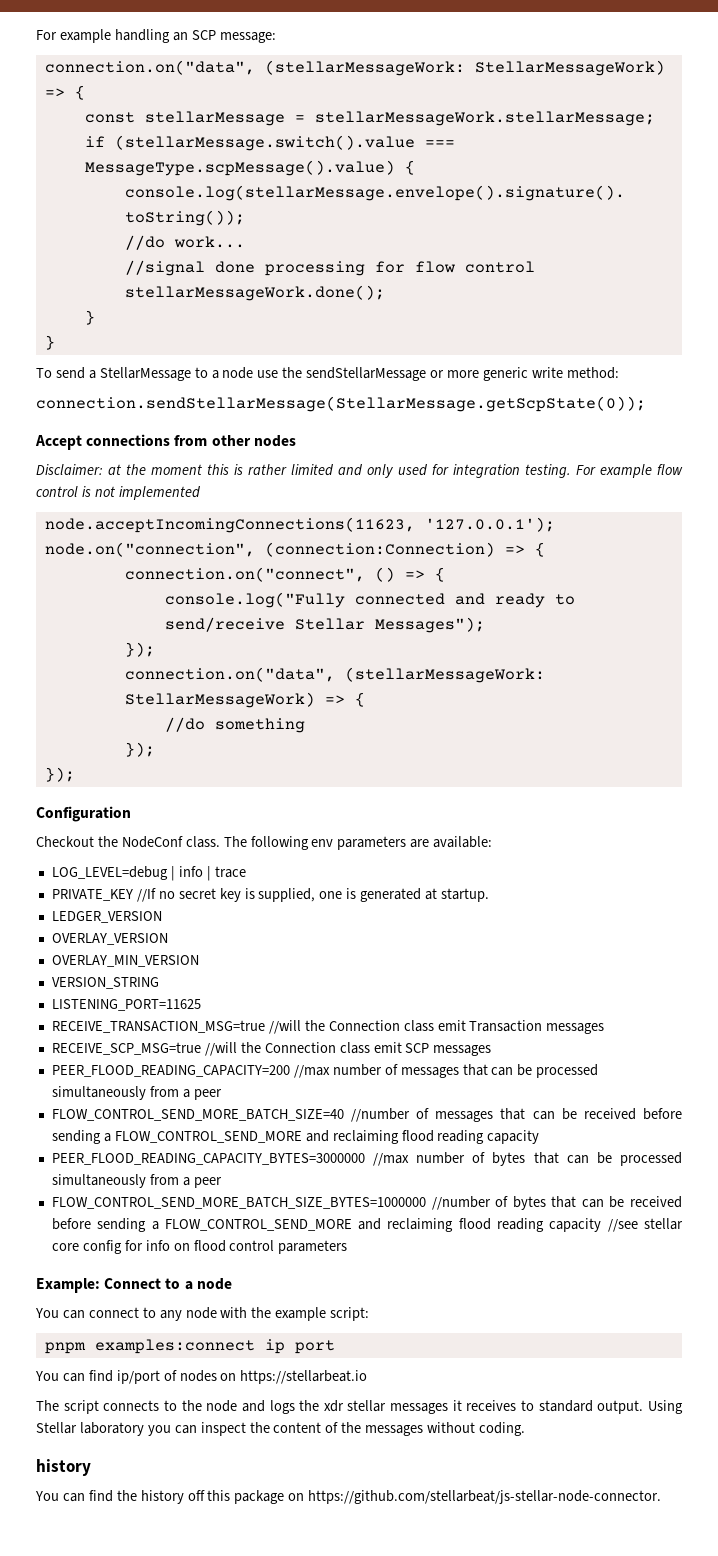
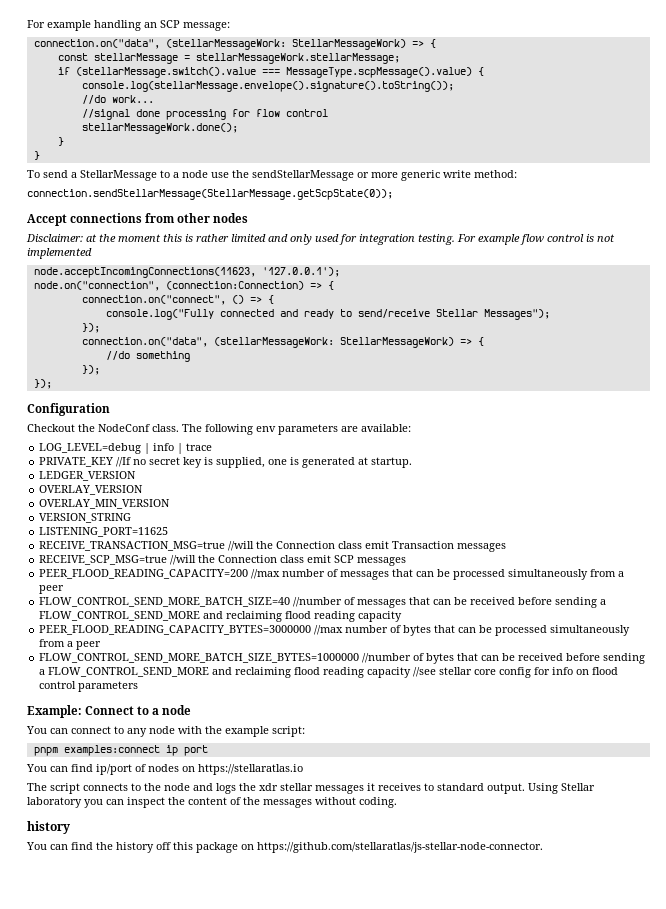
- You can find ip/port of nodes on https://stellarbeat.io
+ You can find ip/port of nodes on https://stellaratlas.io
- You can find the history off this package on https://github.com/stellarbeat/js-stellar-node-connector.
+ You can find the history off this package on https://github.com/stellaratlas/js-stellar-node-connector.

